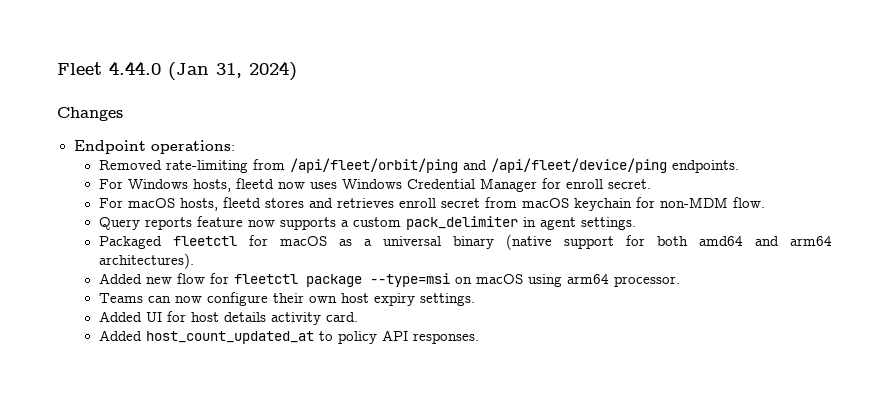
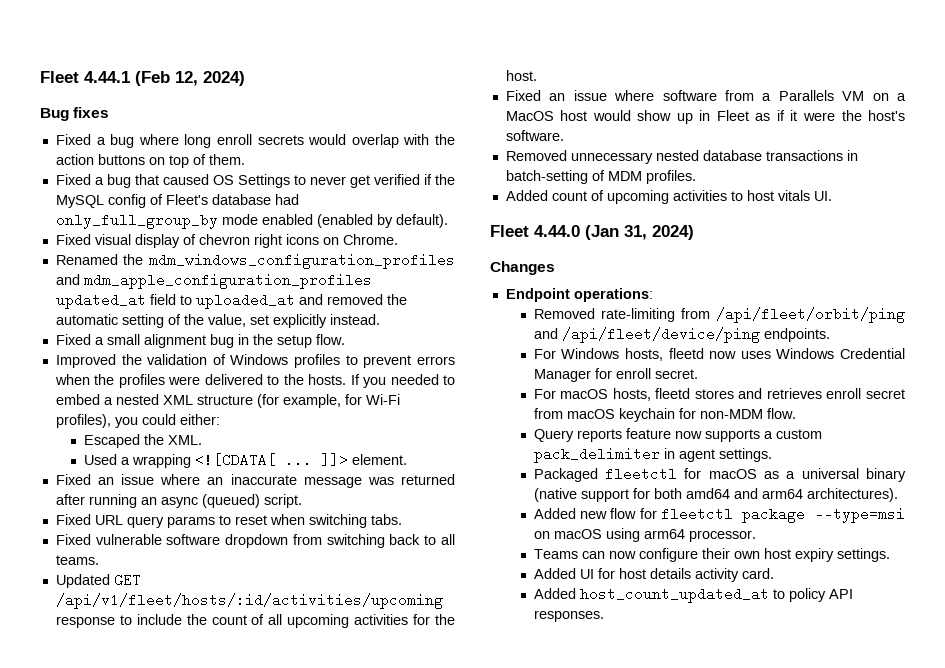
+ Fleet 4.44.1 (Feb 12, 2024)
+ Bug fixes
+ Fixed a bug where long enroll secrets would overlap with the action buttons on top of them.
+ Fixed a bug that caused OS Settings to never get verified if the MySQL config of Fleet's database had only_full_group_by mode enabled (enabled by default).
+ Fixed visual display of chevron right icons on Chrome.
+ Renamed the mdm_windows_configuration_profiles and mdm_apple_configuration_profiles updated_at field to uploaded_at and removed the automatic setting of the value, set explicitly instead.
+ Fixed a small alignment bug in the setup flow.
+ Improved the validation of Windows profiles to prevent errors when the profiles were delivered to the hosts. If you needed to embed a nested XML structure (for example, for Wi-Fi profiles), you could either:
+ Escaped the XML.
+ Used a wrapping <![CDATA[ ... ]]> element.
+ Fixed an issue where an inaccurate message was returned after running an async (queued) script.
+ Fixed URL query params to reset when switching tabs.
+ Fixed vulnerable software dropdown from switching back to all teams.
+ Updated GET /api/v1/fleet/hosts/:id/activities/upcoming response to include the count of all upcoming activities for the host.
+ Fixed an issue where software from a Parallels VM on a MacOS host would show up in Fleet as if it were the host's software.
+ Removed unnecessary nested database transactions in batch-setting of MDM profiles.
+ Added count of upcoming activities to host vitals UI.

